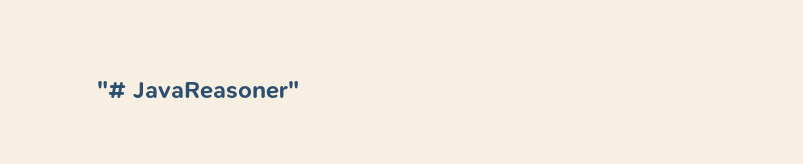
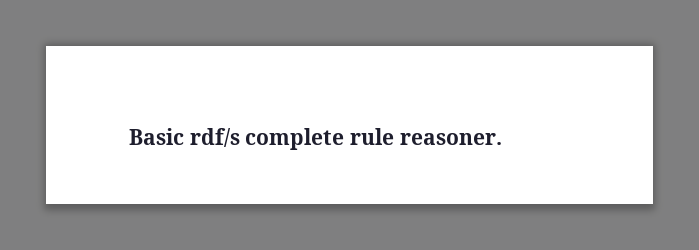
- "# JavaReasoner"
+ Basic rdf/s complete rule reasoner.

